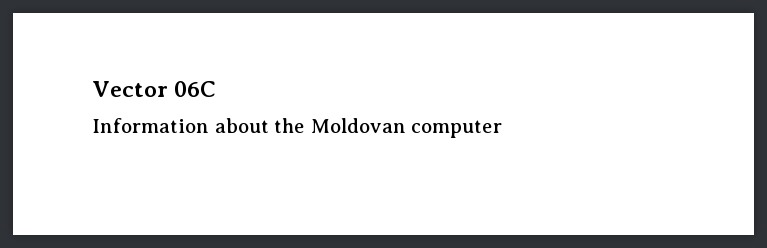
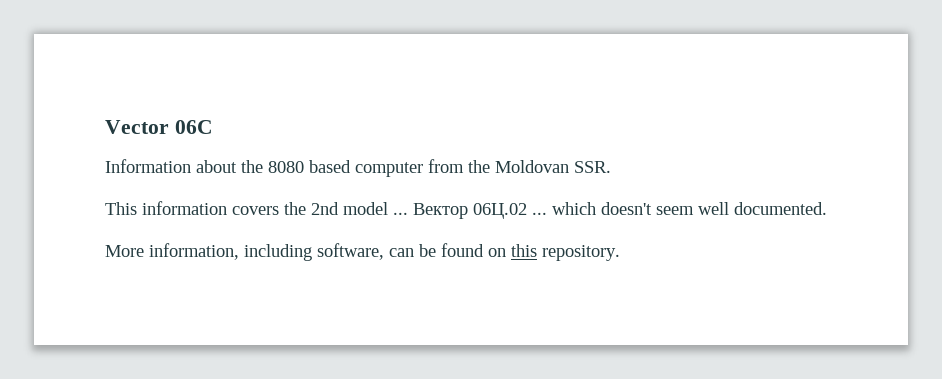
- Information about the Moldovan computer
+ Information about the 8080 based computer from the Moldovan SSR.
+ This information covers the 2nd model ... Вектор 06Ц.02 ... which doesn't seem well documented.
+ More information, including software, can be found on this repository.

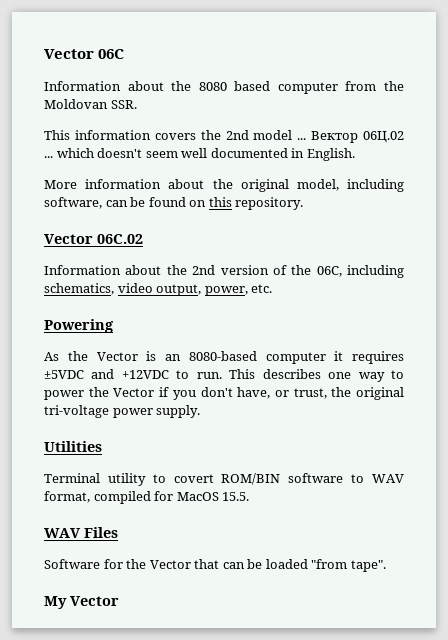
- Вектор 06Ц.02 ... which doesn't seem well documented.
- More information, including software, can be found on this repository.
+ Вектор 06Ц.02 ... which doesn't seem well documented in English.
+ More information about the original model, including software, can be found on this repository.
+ Vector 06C.02
+ Information about the 2nd version of the 06C, including schematics, video output, power, etc.
+ Powering
+ As the Vector is an 8080-based computer it requires ±5VDC and +12VDC to run. This describes one way to power the Vector if you don't have, or trust, the original tri-voltage power supply.
+ Utilities
+ Terminal utility to covert ROM/BIN software to WAV format, compiled for MacOS 15.5.
+ WAV Files
+ Software for the Vector that can be loaded "from tape".
+ My Vector

